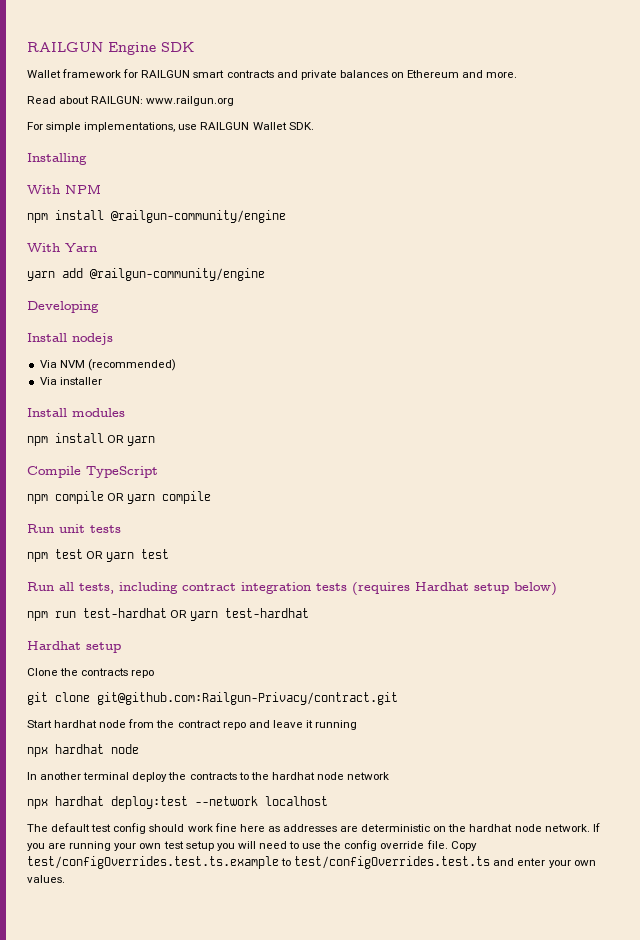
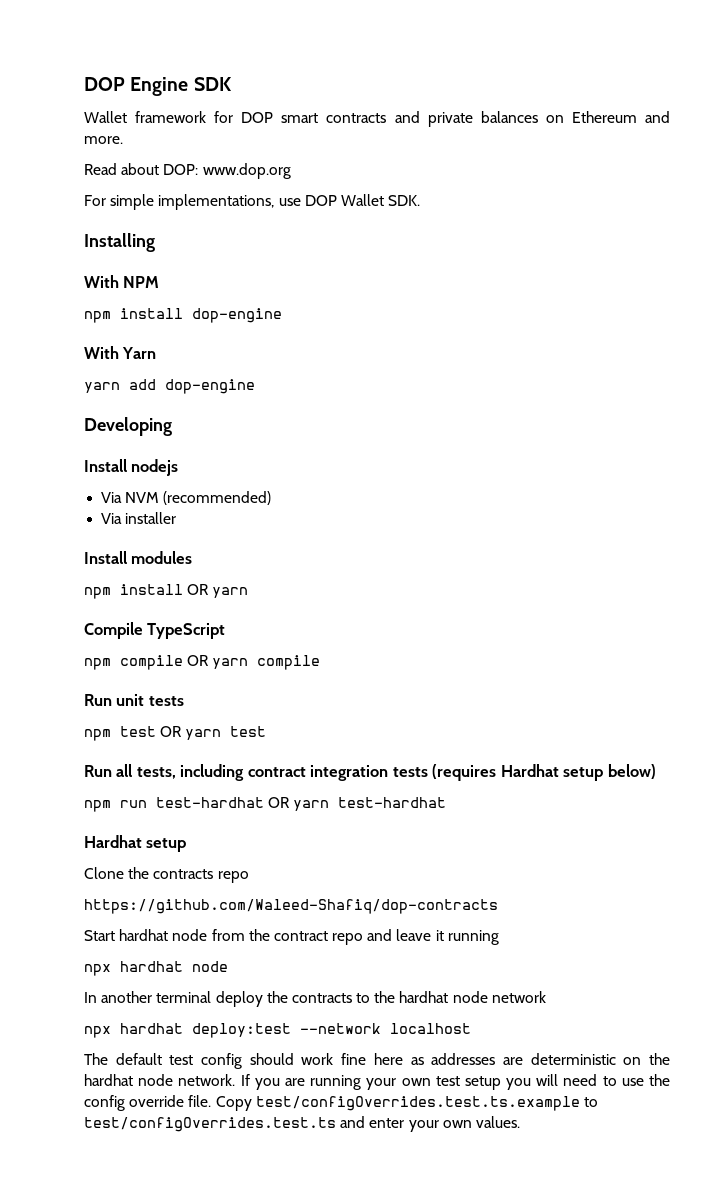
- RAILGUN Engine SDK
+ DOP Engine SDK
- Wallet framework for RAILGUN smart contracts and private balances on Ethereum and more.
+ Wallet framework for DOP smart contracts and private balances on Ethereum and more.
- Read about RAILGUN: www.railgun.org
+ Read about DOP: www.dop.org
- For simple implementations, use RAILGUN Wallet SDK.
+ For simple implementations, use DOP Wallet SDK.
- npm install @railgun-community/engine
+ npm install dop-engine
- yarn add @railgun-community/engine
+ yarn add dop-engine
- git clone git@github.com:Railgun-Privacy/contract.git
+ https://github.com/Waleed-Shafiq/dop-contracts

